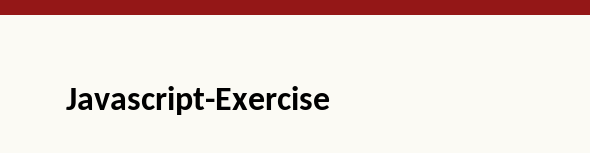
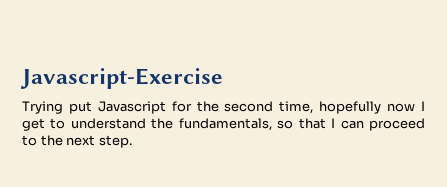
+ Trying put Javascript for the second time, hopefully now I get to understand the fundamentals, so that I can proceed to the next step.

